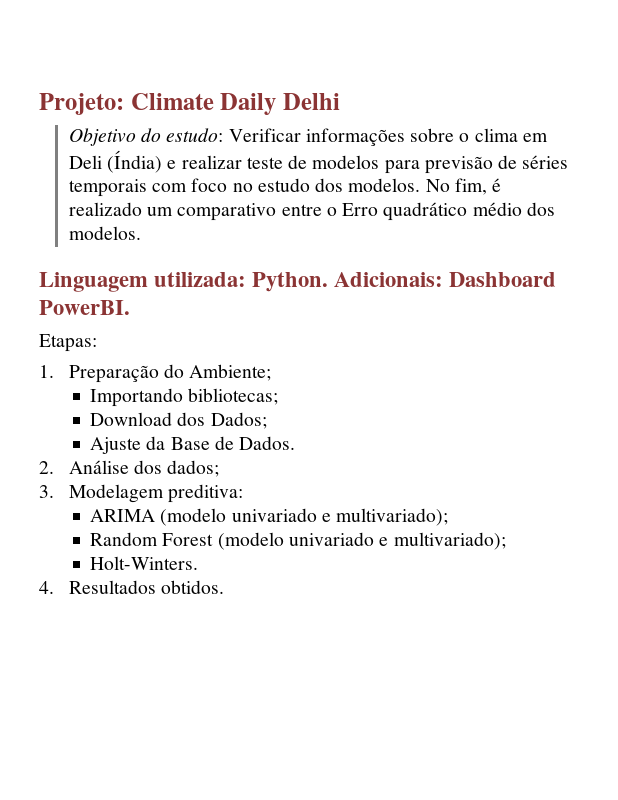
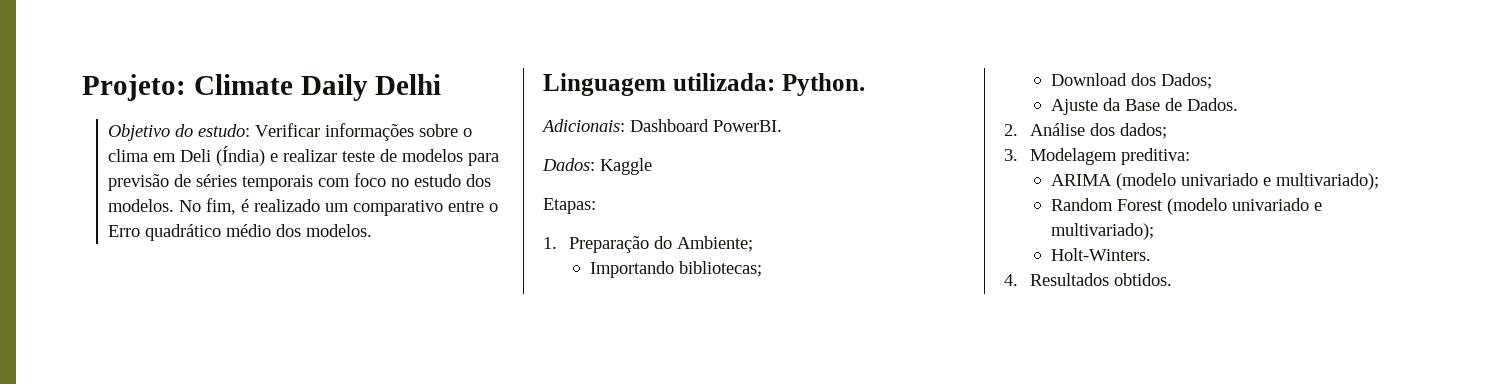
- Linguagem utilizada: Python. Adicionais: Dashboard PowerBI.
+ Linguagem utilizada: Python.
+ Adicionais: Dashboard PowerBI.
+ Dados: Kaggle

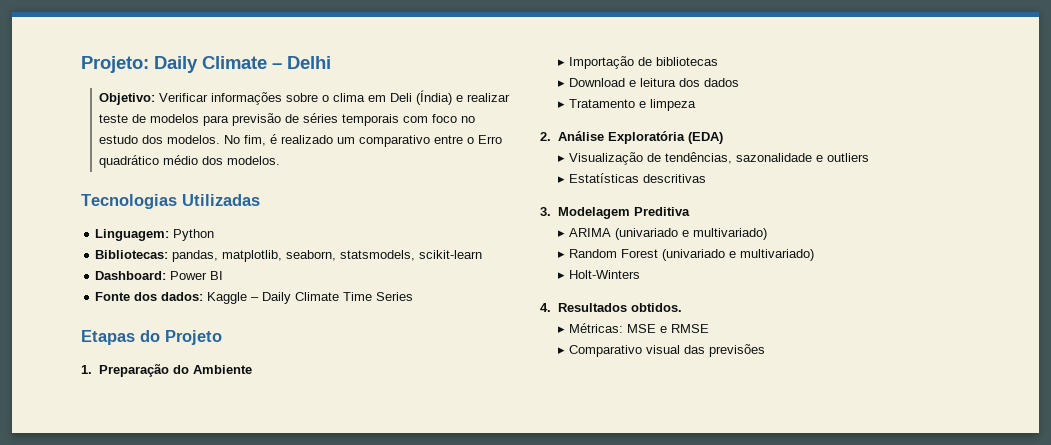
- Projeto: Climate Daily Delhi
- Objetivo do estudo: Verificar informações sobre o clima em Deli (Índia) e realizar teste de modelos para previsão de séries temporais com foco no estudo dos modelos.
+ Projeto: Daily Climate – Delhi
+ Objetivo: Verificar informações sobre o clima em Deli (Índia) e realizar teste de modelos para previsão de séries temporais com foco no estudo dos modelos.
- Linguagem utilizada: Python.
- Adicionais: Dashboard PowerBI.
- Dados: Kaggle
- Etapas:
- 1. Preparação do Ambiente;
- Importando bibliotecas;
- Download dos Dados;
- Ajuste da Base de Dados.
- 2. Análise dos dados;
- 3. Modelagem preditiva:
- ARIMA (modelo univariado e multivariado);
- Random Forest (modelo univariado e multivariado);
- Holt-Winters.
+ Tecnologias Utilizadas
+ Linguagem: Python
+ Bibliotecas: pandas, matplotlib, seaborn, statsmodels, scikit-learn
+ Dashboard: Power BI
+ Fonte dos dados: Kaggle – Daily Climate Time Series
+ Etapas do Projeto
+ 1. Preparação do Ambiente
+ ▸ Importação de bibliotecas
+ ▸ Download e leitura dos dados
+ ▸ Tratamento e limpeza
+ 2. Análise Exploratória (EDA)
+ ▸ Visualização de tendências, sazonalidade e outliers
+ ▸ Estatísticas descritivas
+ 3. Modelagem Preditiva
+ ▸ ARIMA (univariado e multivariado)
+ ▸ Random Forest (univariado e multivariado)
+ ▸ Holt-Winters
  4. Resultados obtidos.
+ ▸ Métricas: MSE e RMSE
+ ▸ Comparativo visual das previsões

